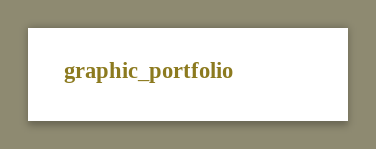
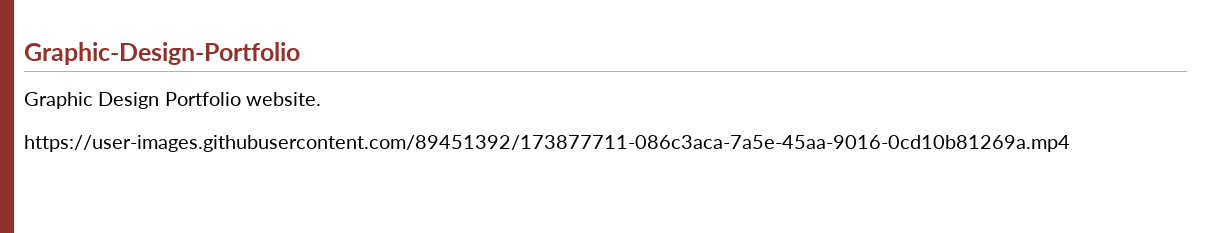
- graphic_portfolio
+ Graphic-Design-Portfolio
+ Graphic Design Portfolio website.
+ https://user-images.githubusercontent.com/89451392/173877711-086c3aca-7a5e-45aa-9016-0cd10b81269a.mp4

